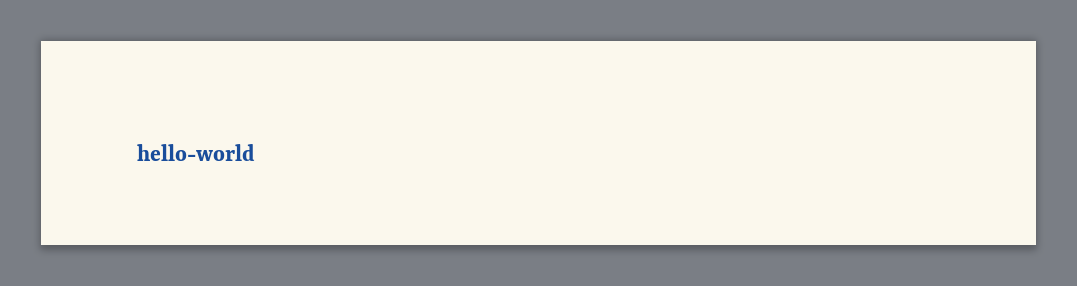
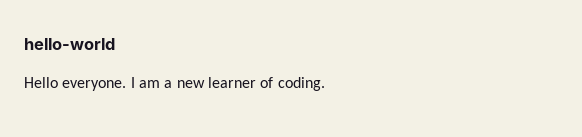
+ Hello everyone. I am a new learner of coding.

